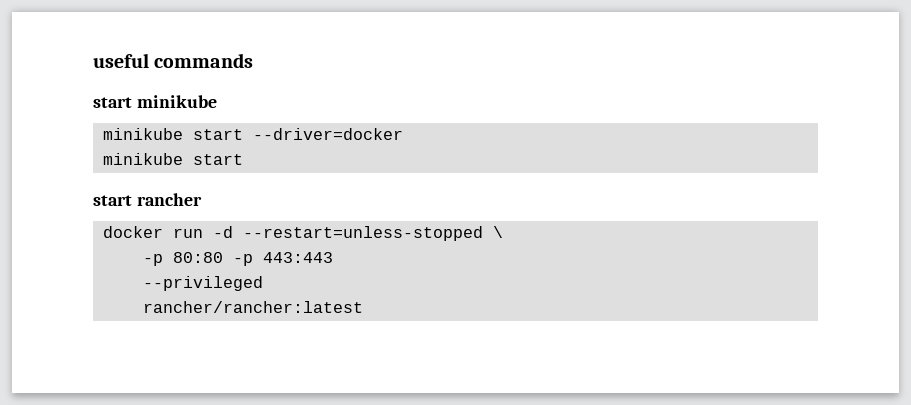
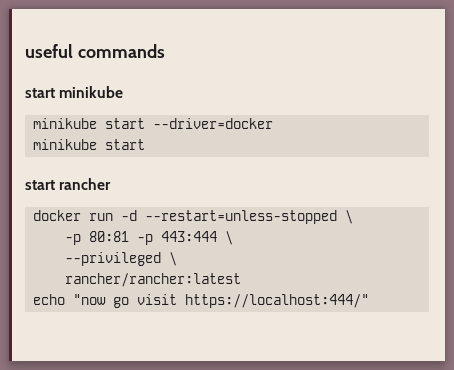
- -p 80:80 -p 443:443
+ -p 80:81 -p 443:444 \
- --privileged
+ --privileged \
+ echo "now go visit https://localhost:444/"

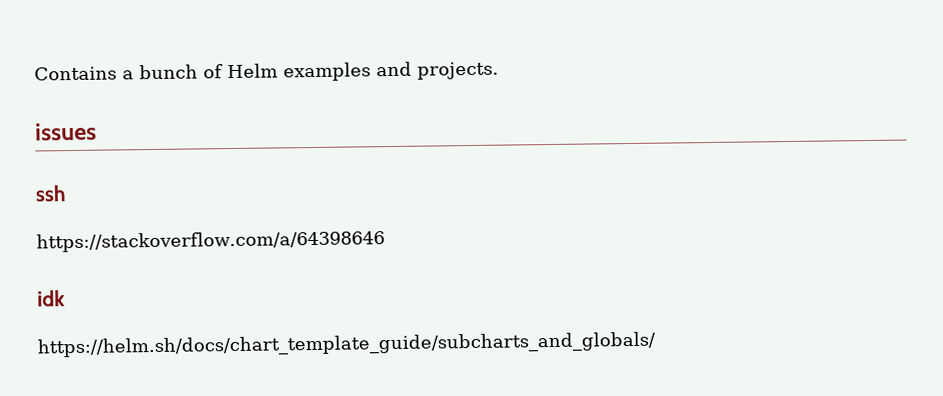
- useful commands
- start minikube
- minikube start --driver=docker
- minikube start
- start rancher
- docker run -d --restart=unless-stopped \
- -p 80:81 -p 443:444 \
- --privileged \
- rancher/rancher:latest
- echo "now go visit https://localhost:444/"
+ Contains a bunch of Helm examples and projects.
+ issues
+ ssh
+ https://stackoverflow.com/a/64398646
+ idk
+ https://helm.sh/docs/chart_template_guide/subcharts_and_globals/

